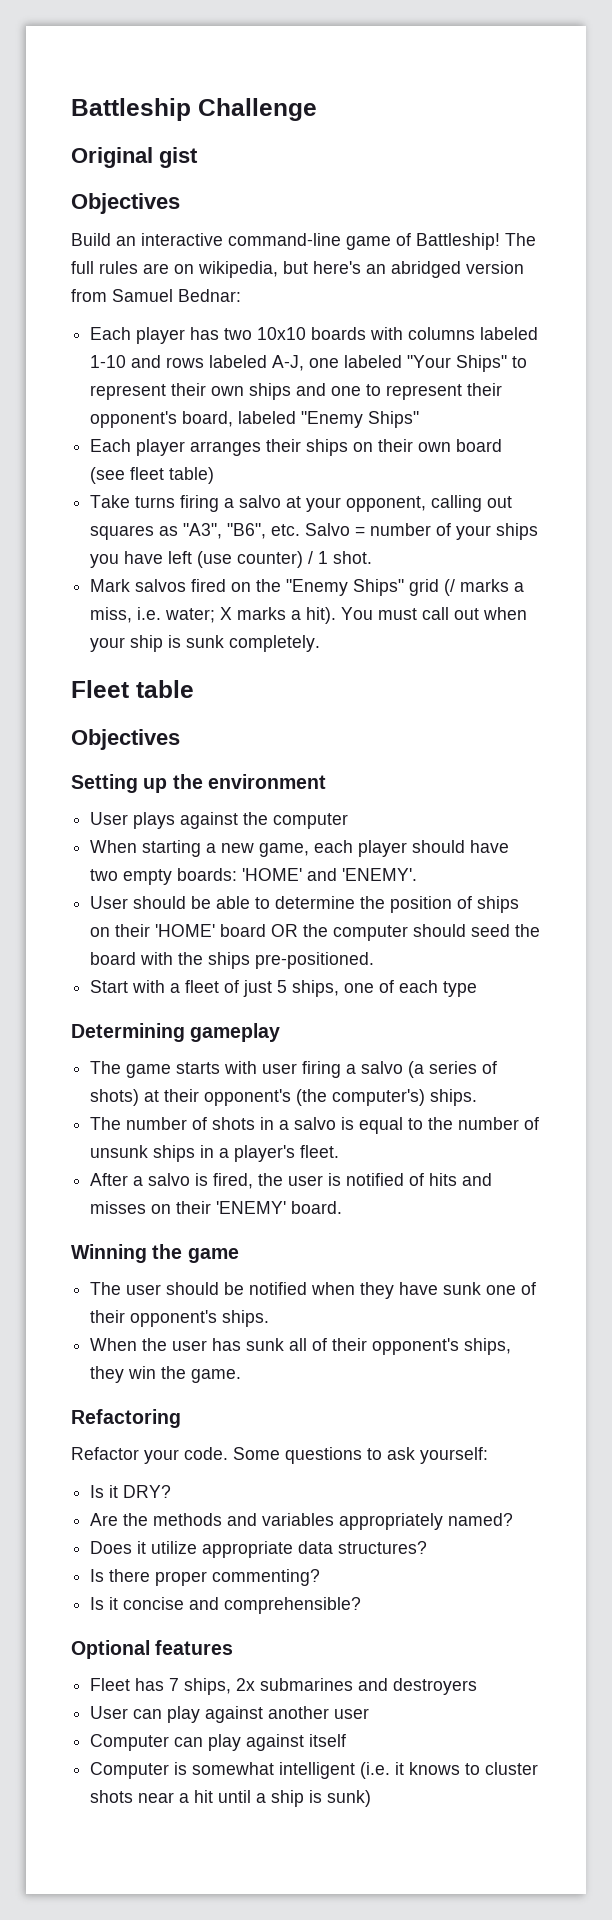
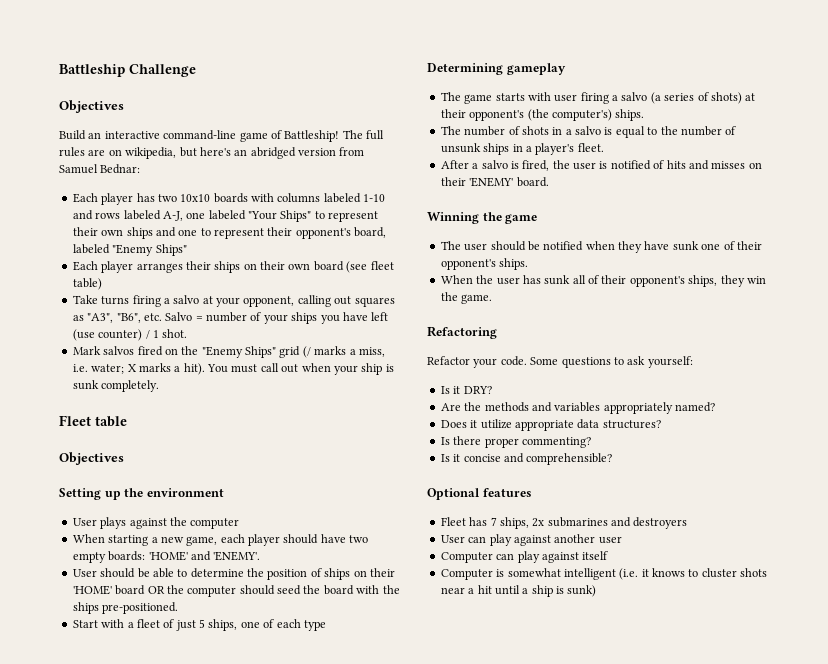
- Original gist

